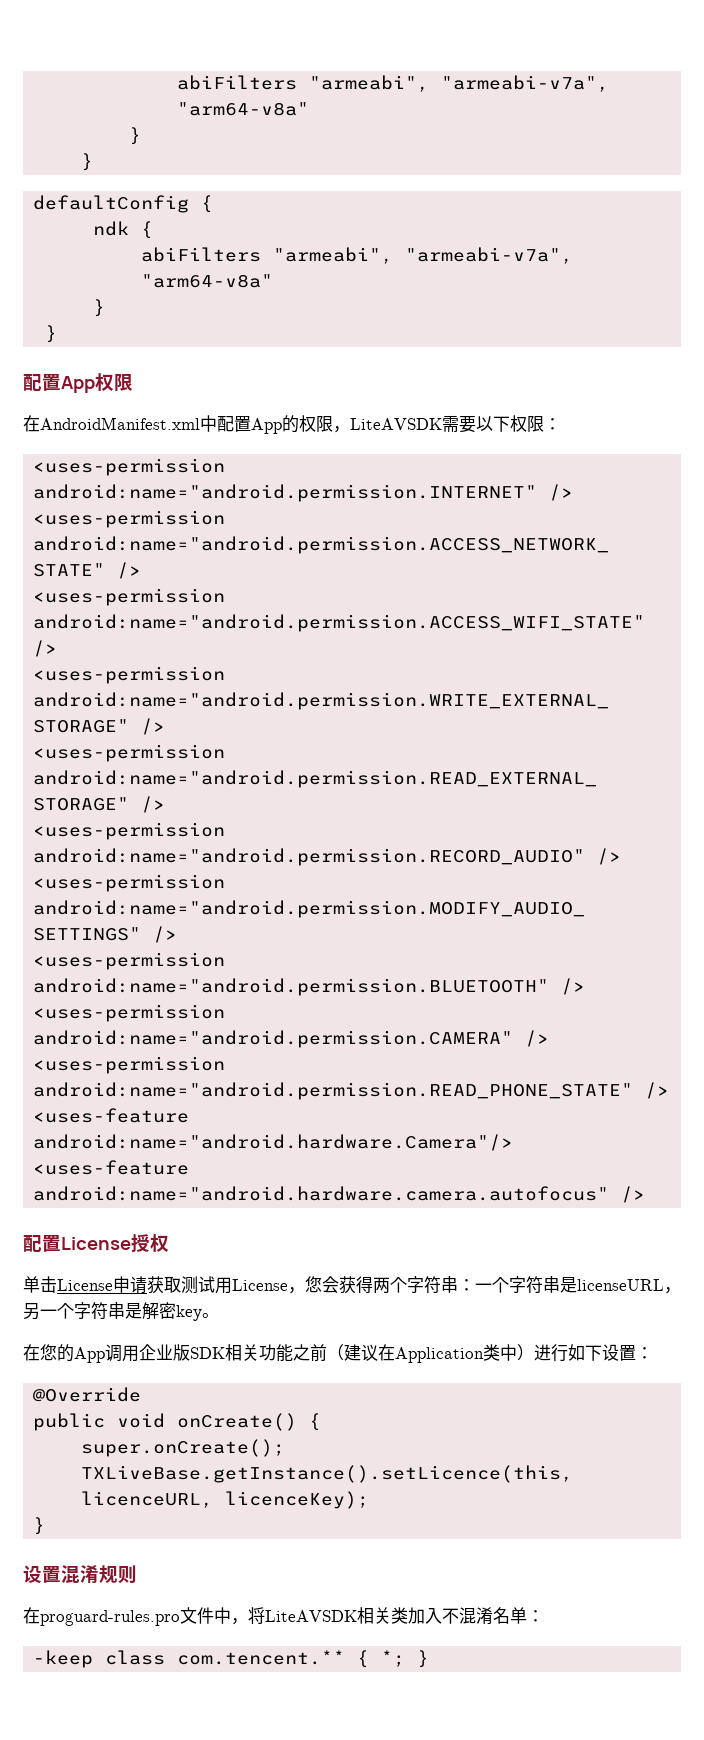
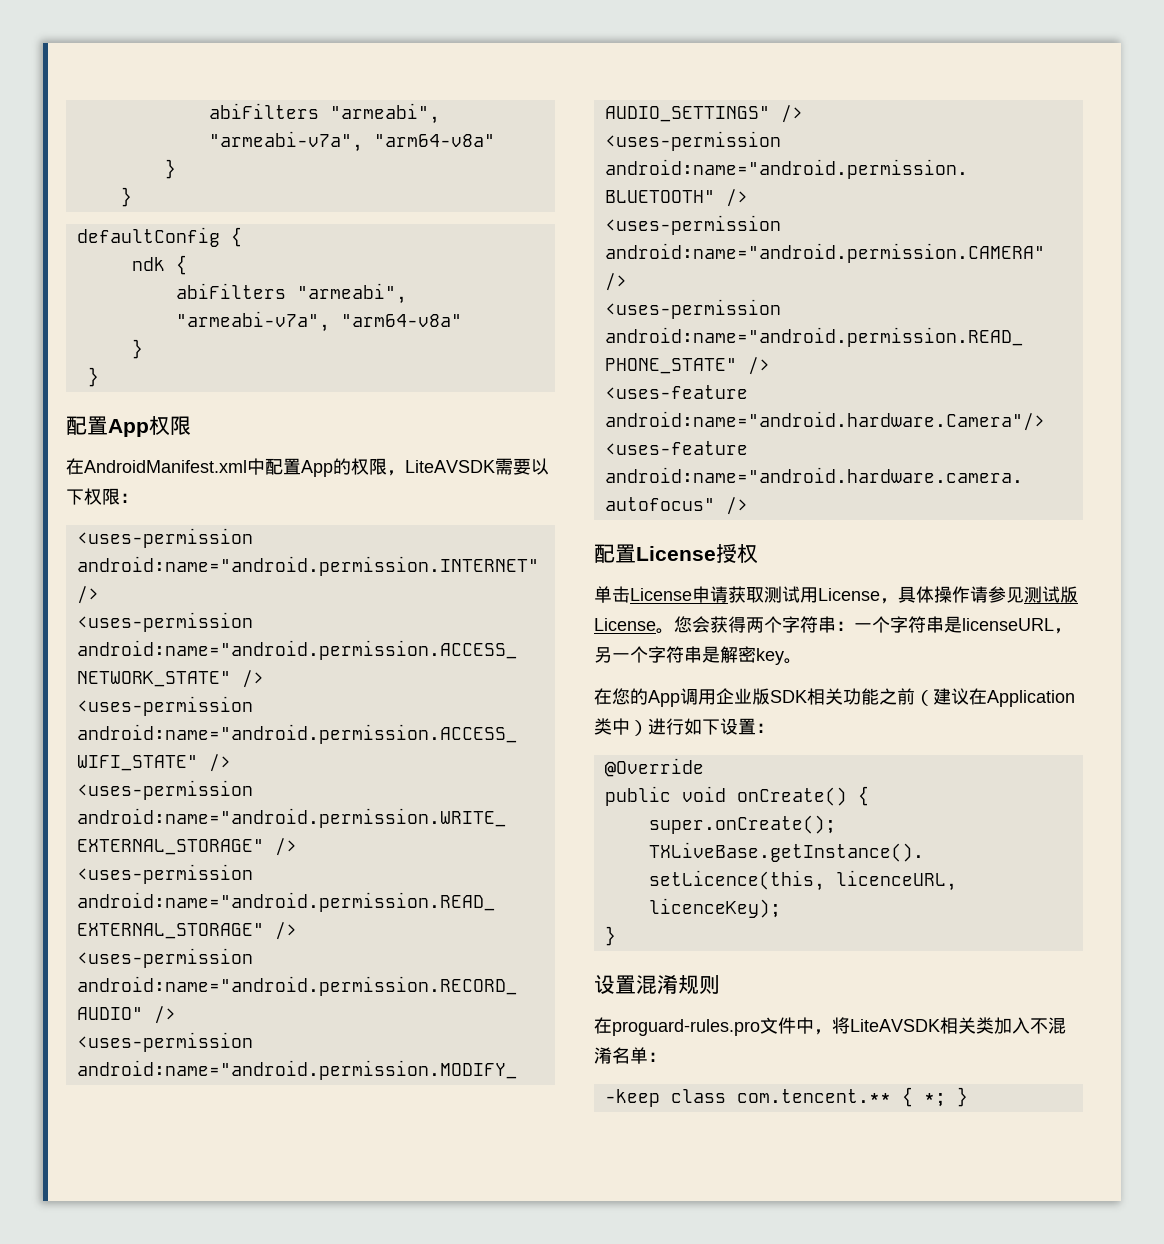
- 单击License申请获取测试用License，您会获得两个字符串：一个字符串是licenseURL，另一个字符串是解密key。
+ 单击License申请获取测试用License，具体操作请参见测试版License。您会获得两个字符串：一个字符串是licenseURL，另一个字符串是解密key。

